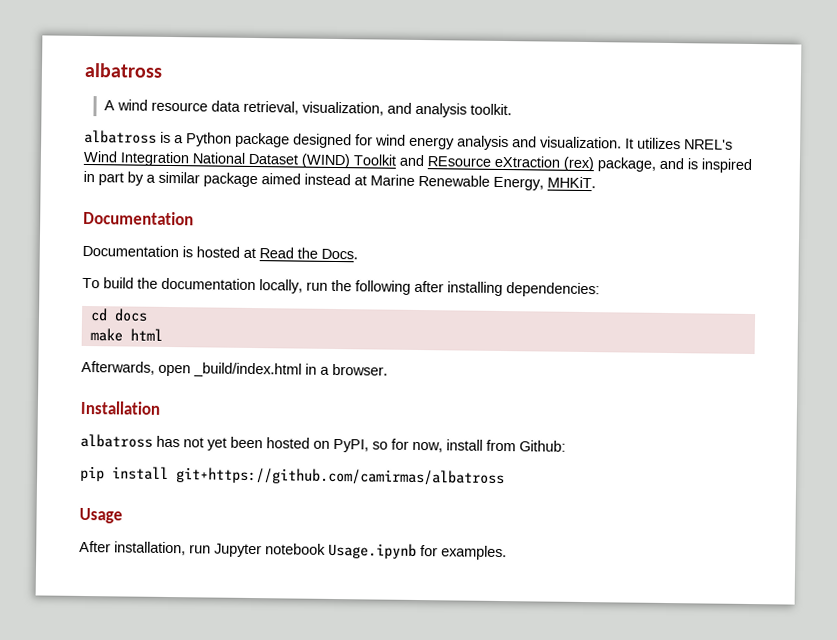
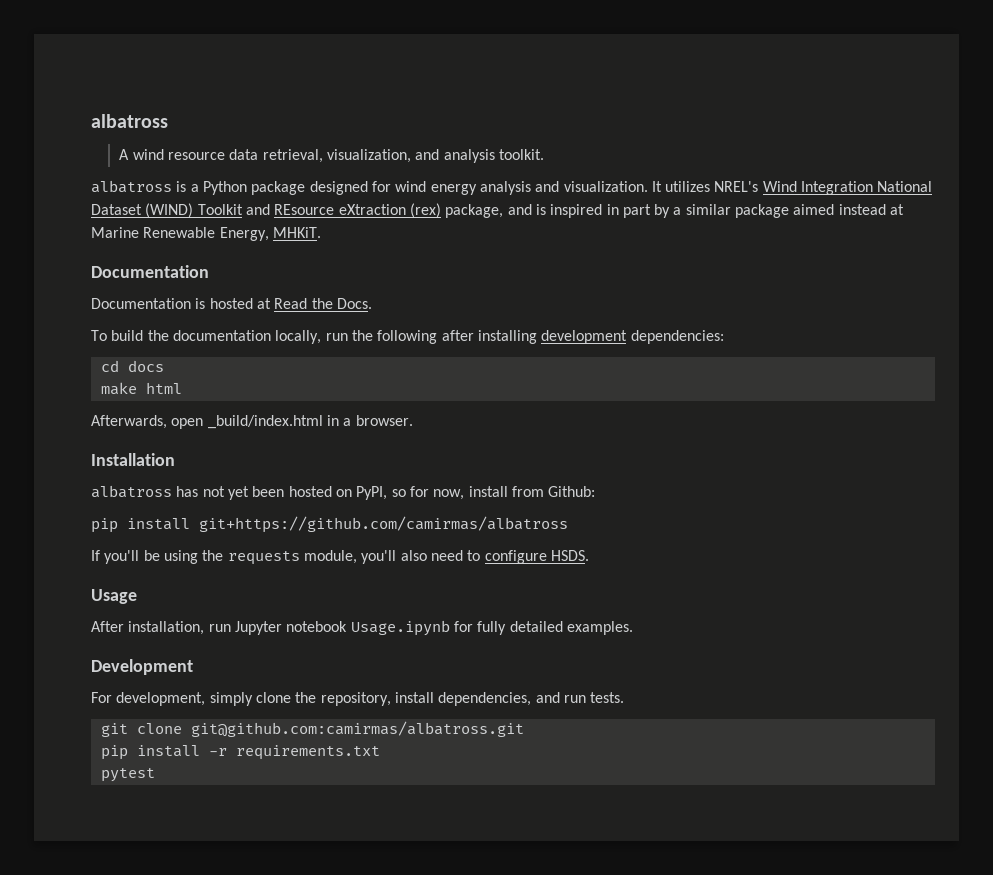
- To build the documentation locally, run the following after installing dependencies:
+ To build the documentation locally, run the following after installing development dependencies:
+ If you'll be using the requests module, you'll also need to configure HSDS.
- After installation, run Jupyter notebook Usage.ipynb for examples.
+ After installation, run Jupyter notebook Usage.ipynb for fully detailed examples.
+ Development
+ For development, simply clone the repository, install dependencies, and run tests.
+ git clone git@github.com:camirmas/albatross.git
+ pip install -r requirements.txt
+ pytest

